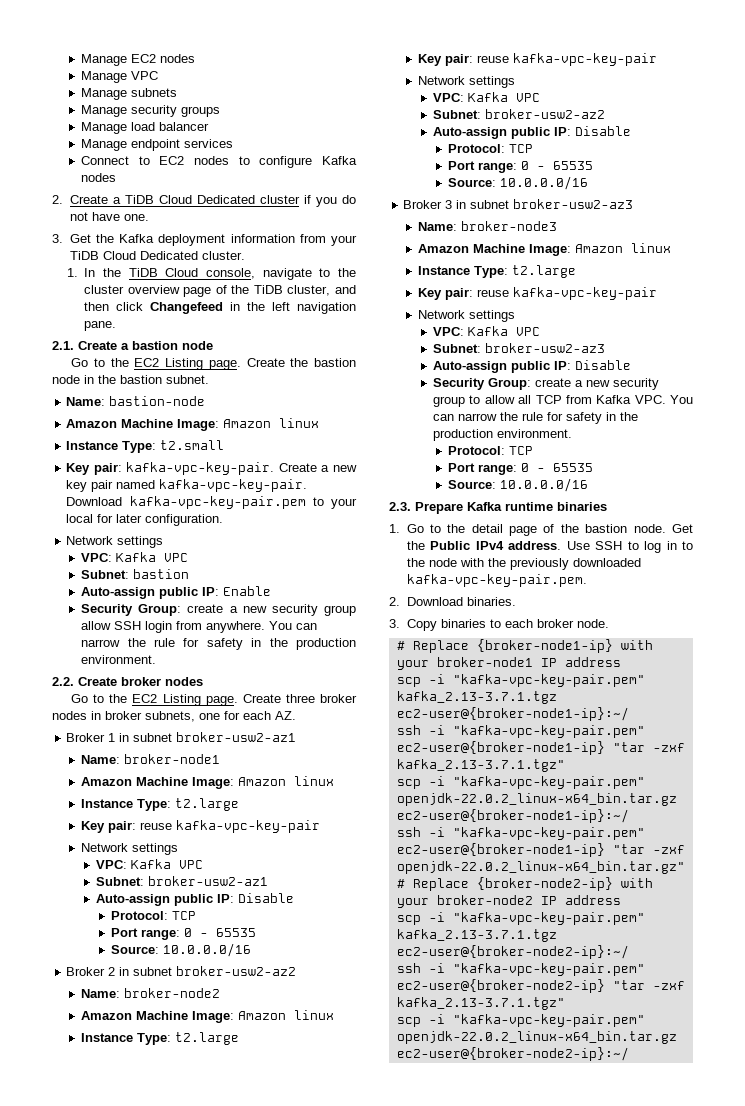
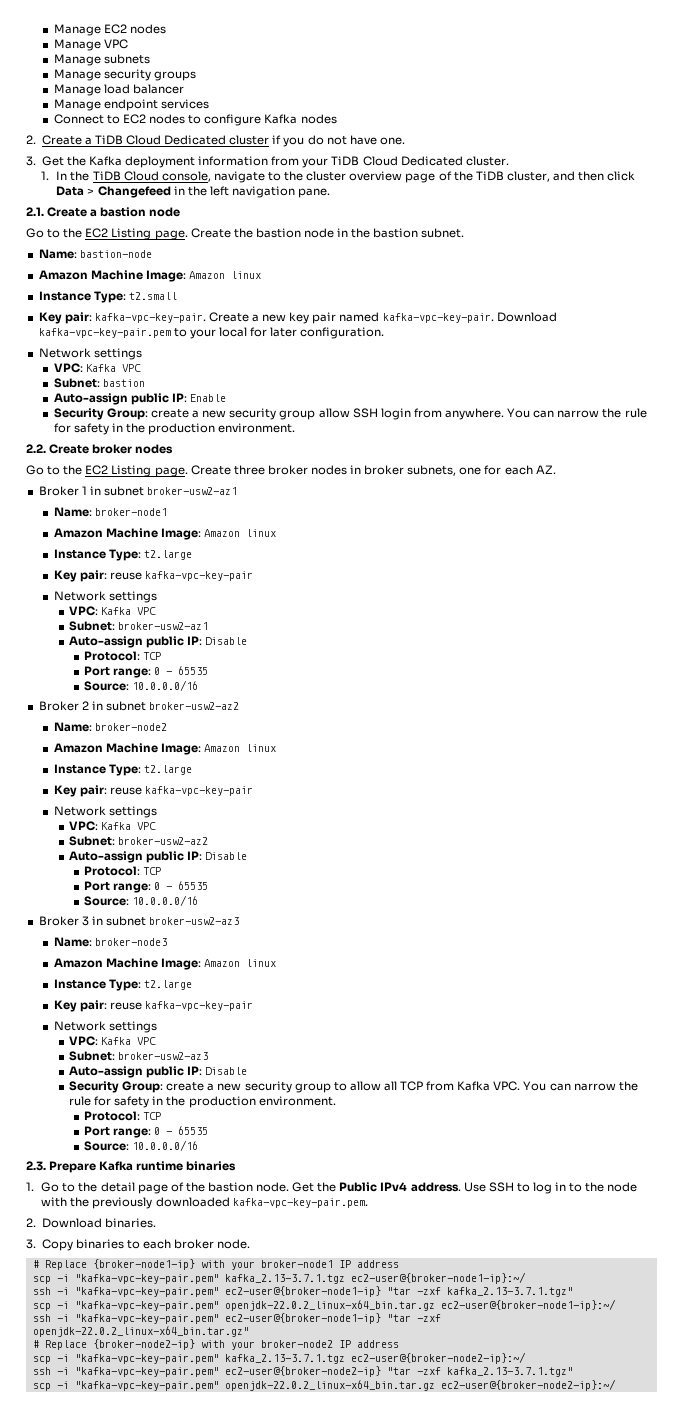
- 1. In the TiDB Cloud console, navigate to the cluster overview page of the TiDB cluster, and then click Changefeed in the left navigation pane.
+ 1. In the TiDB Cloud console, navigate to the cluster overview page of the TiDB cluster, and then click Data > Changefeed in the left navigation pane.

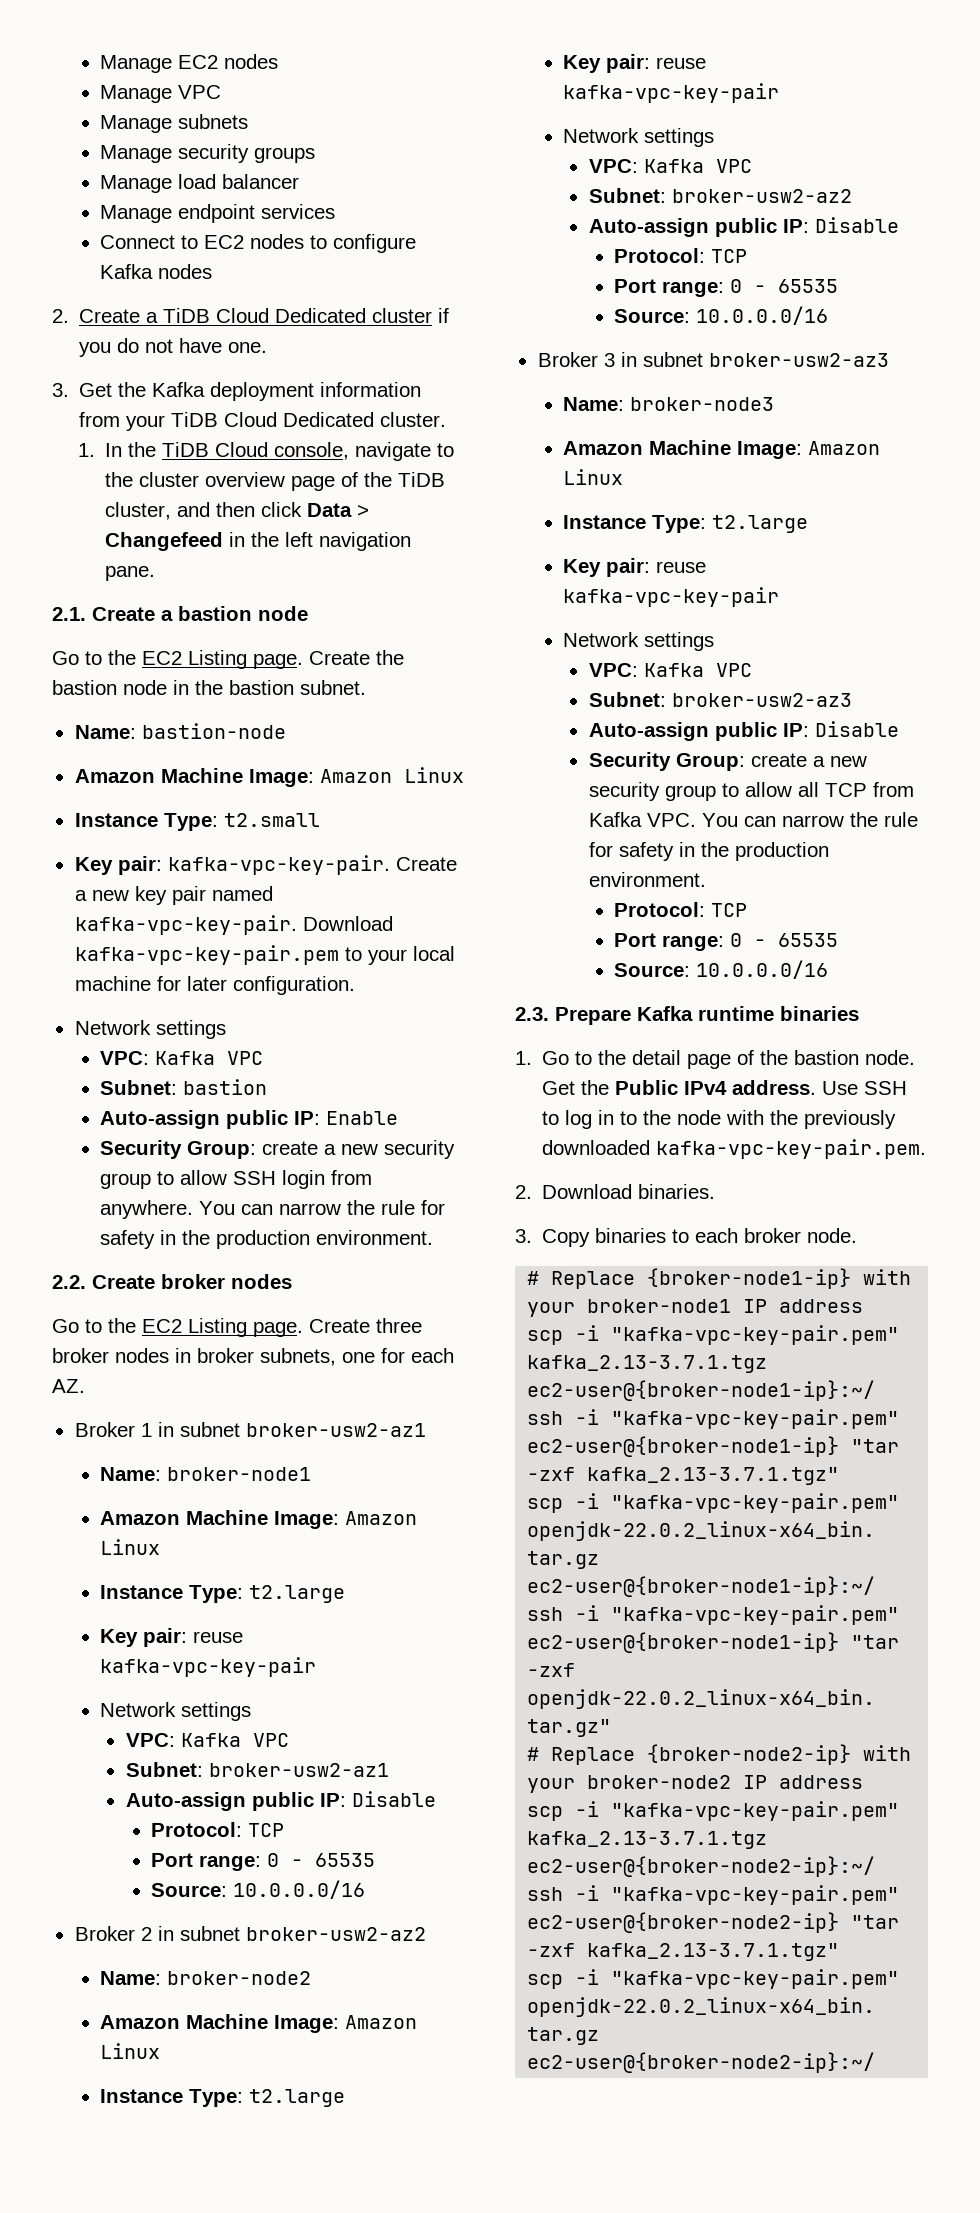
  Name: bastion-node
- Amazon Machine Image: Amazon linux
+ Amazon Machine Image: Amazon Linux
- Download kafka-vpc-key-pair.pem to your local for later configuration.
+ Download kafka-vpc-key-pair.pem to your local machine for later configuration.
- Security Group: create a new security group allow SSH login from anywhere.
+ Security Group: create a new security group to allow SSH login from anywhere.
  Name: broker-node1
- Amazon Machine Image: Amazon linux
+ Amazon Machine Image: Amazon Linux
  Name: broker-node2
- Amazon Machine Image: Amazon linux
+ Amazon Machine Image: Amazon Linux
  Name: broker-node3
- Amazon Machine Image: Amazon linux
+ Amazon Machine Image: Amazon Linux

